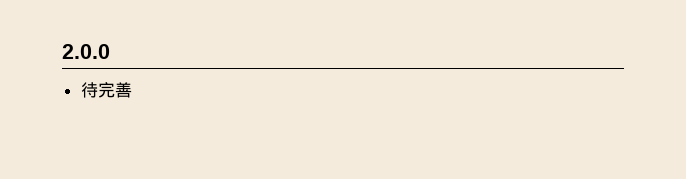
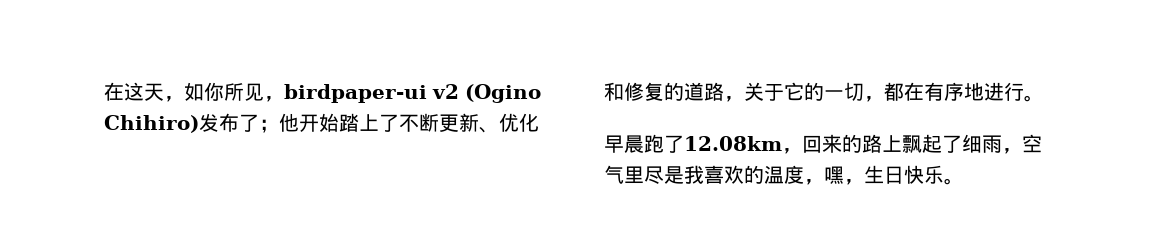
- 2.0.0
- 待完善
+ 在这天，如你所见，birdpaper-ui v2 (Ogino Chihiro)发布了；他开始踏上了不断更新、优化和修复的道路，关于它的一切，都在有序地进行。
+ 早晨跑了12.08km，回来的路上飘起了细雨，空气里尽是我喜欢的温度，嘿，生日快乐。

